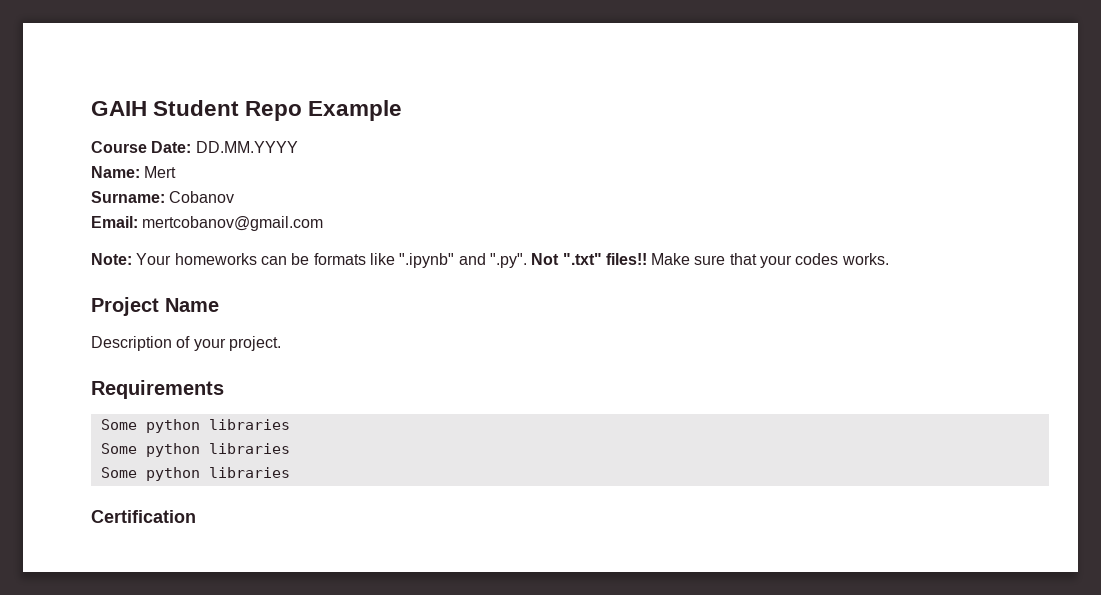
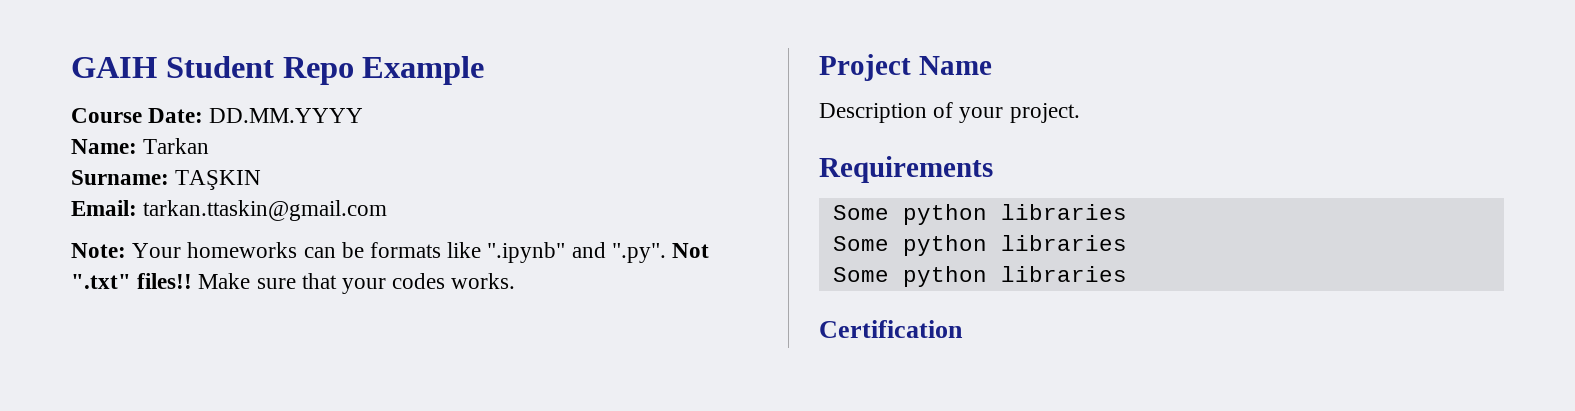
- Name: Mert
+ Name: Tarkan
- Surname: Cobanov
+ Surname: TAŞKIN
- Email: mertcobanov@gmail.com
+ Email: tarkan.ttaskin@gmail.com

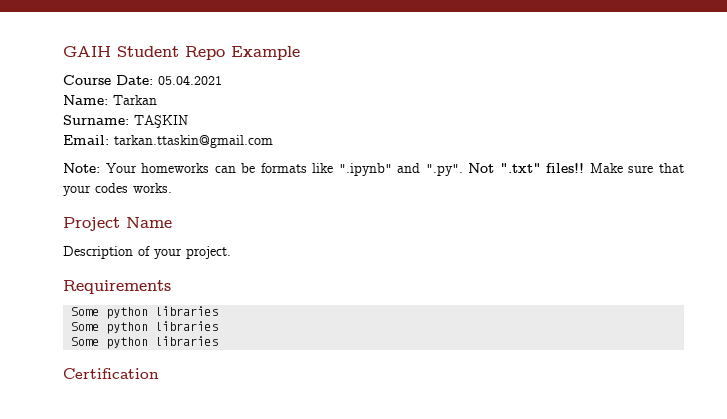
- Course Date: DD.MM.YYYY
+ Course Date: 05.04.2021

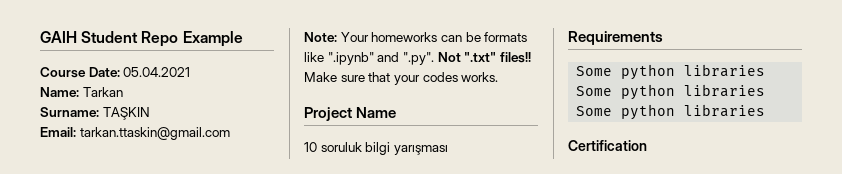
- Description of your project.
+ 10 soruluk bilgi yarışması

